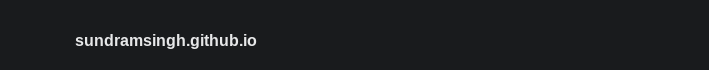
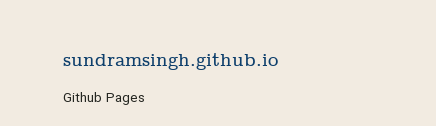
+ Github Pages

